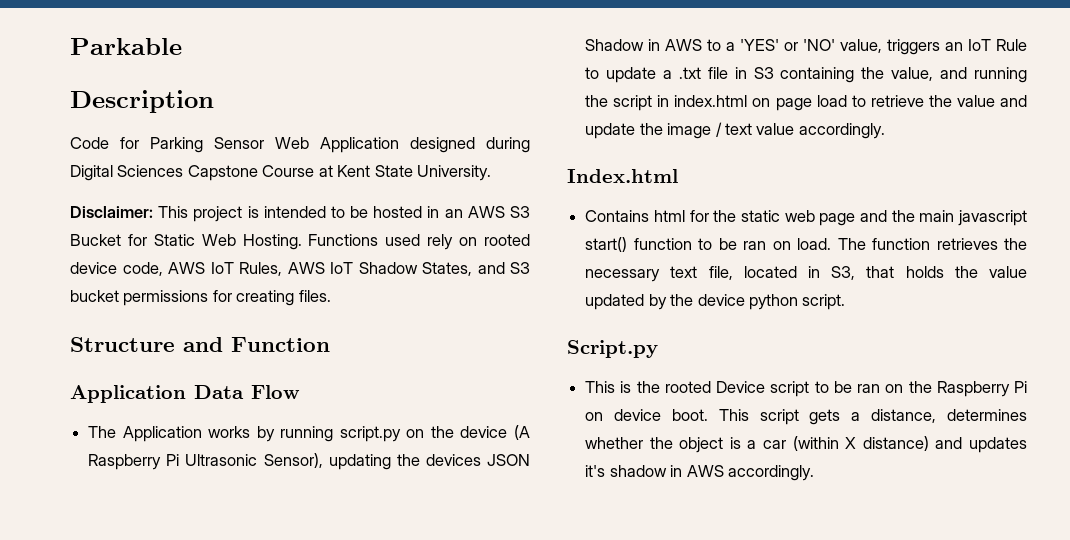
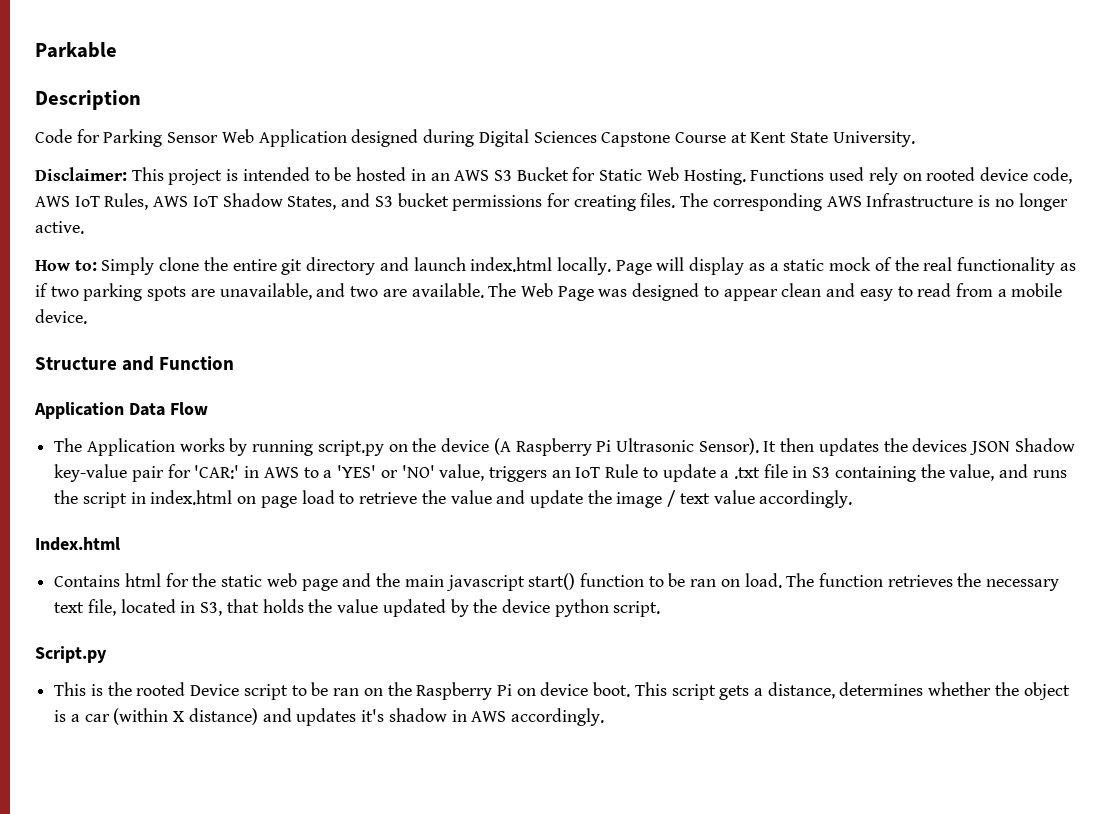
+ The corresponding AWS Infrastructure is no longer active.
+ How to: Simply clone the entire git directory and launch index.html locally. Page will display as a static mock of the real functionality as if two parking spots are unavailable, and two are available. The Web Page was designed to appear clean and easy to read from a mobile device.
- The Application works by running script.py on the device (A Raspberry Pi Ultrasonic Sensor), updating the devices JSON Shadow in AWS to a 'YES' or 'NO' value, triggers an IoT Rule to update a .txt file in S3 containing the value, and running the script in index.html on page load to retrieve the value and update the image / text value accordingly.
+ The Application works by running script.py on the device (A Raspberry Pi Ultrasonic Sensor). It then updates the devices JSON Shadow key-value pair for 'CAR:' in AWS to a 'YES' or 'NO' value, triggers an IoT Rule to update a .txt file in S3 containing the value, and runs the script in index.html on page load to retrieve the value and update the image / text value accordingly.

